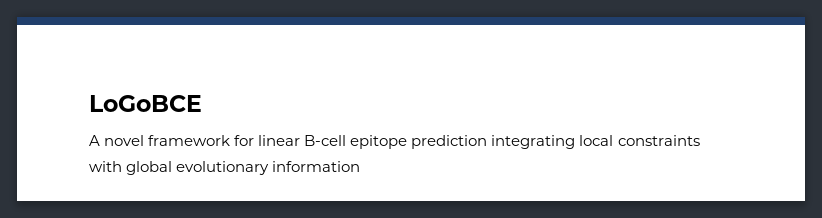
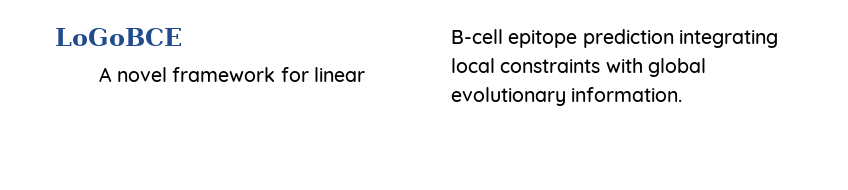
- A novel framework for linear B-cell epitope prediction integrating local constraints with global evolutionary information
+ A novel framework for linear B-cell epitope prediction integrating local constraints with global evolutionary information.

